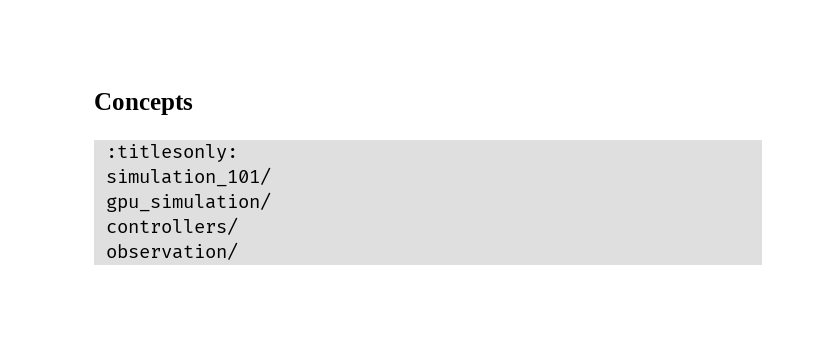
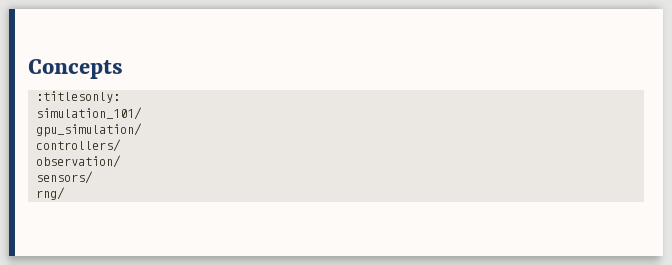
+ sensors/
+ rng/

